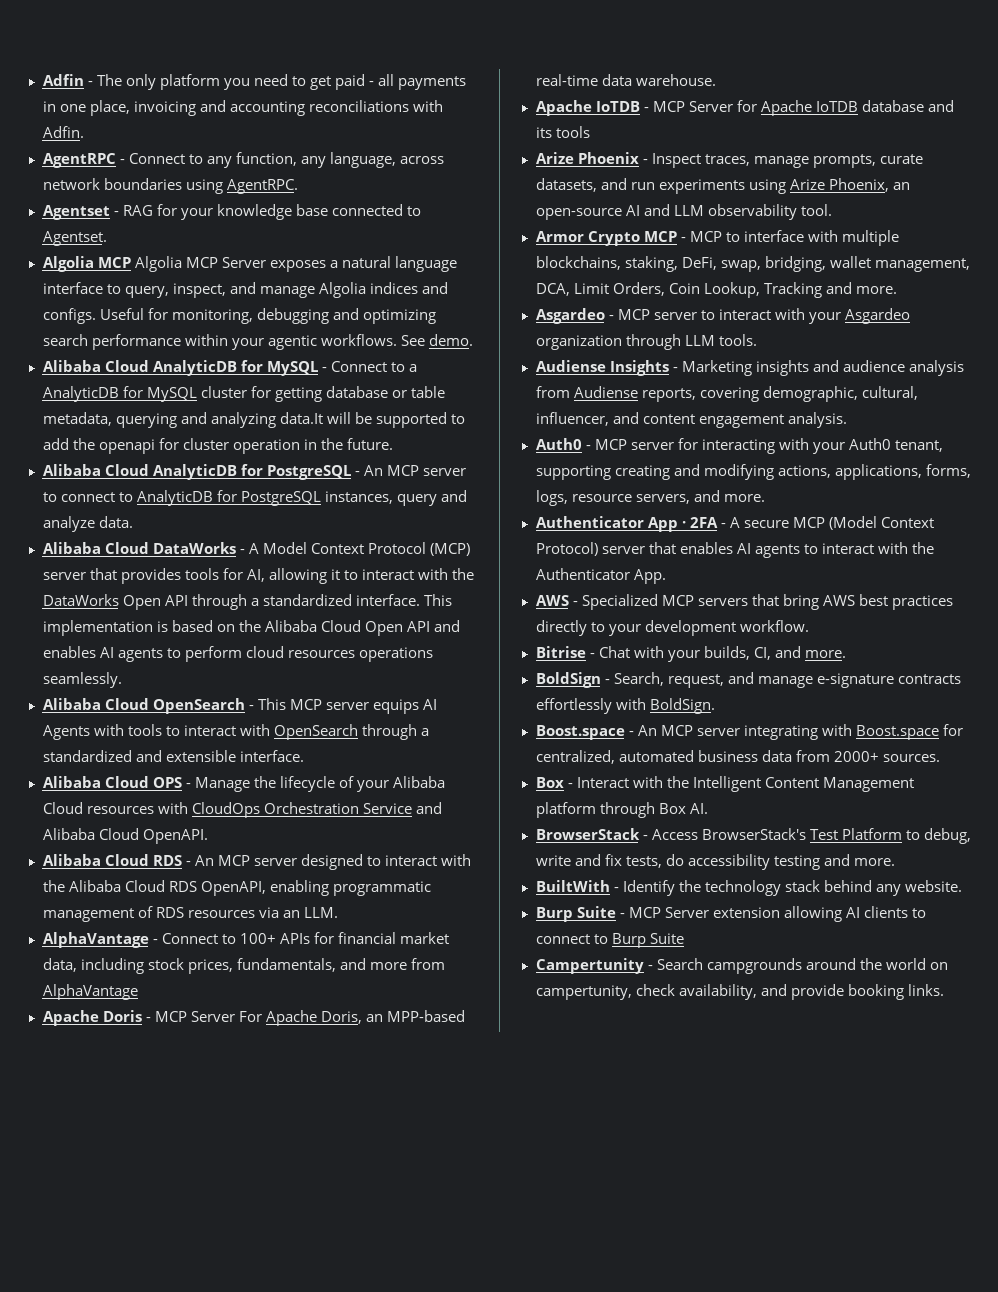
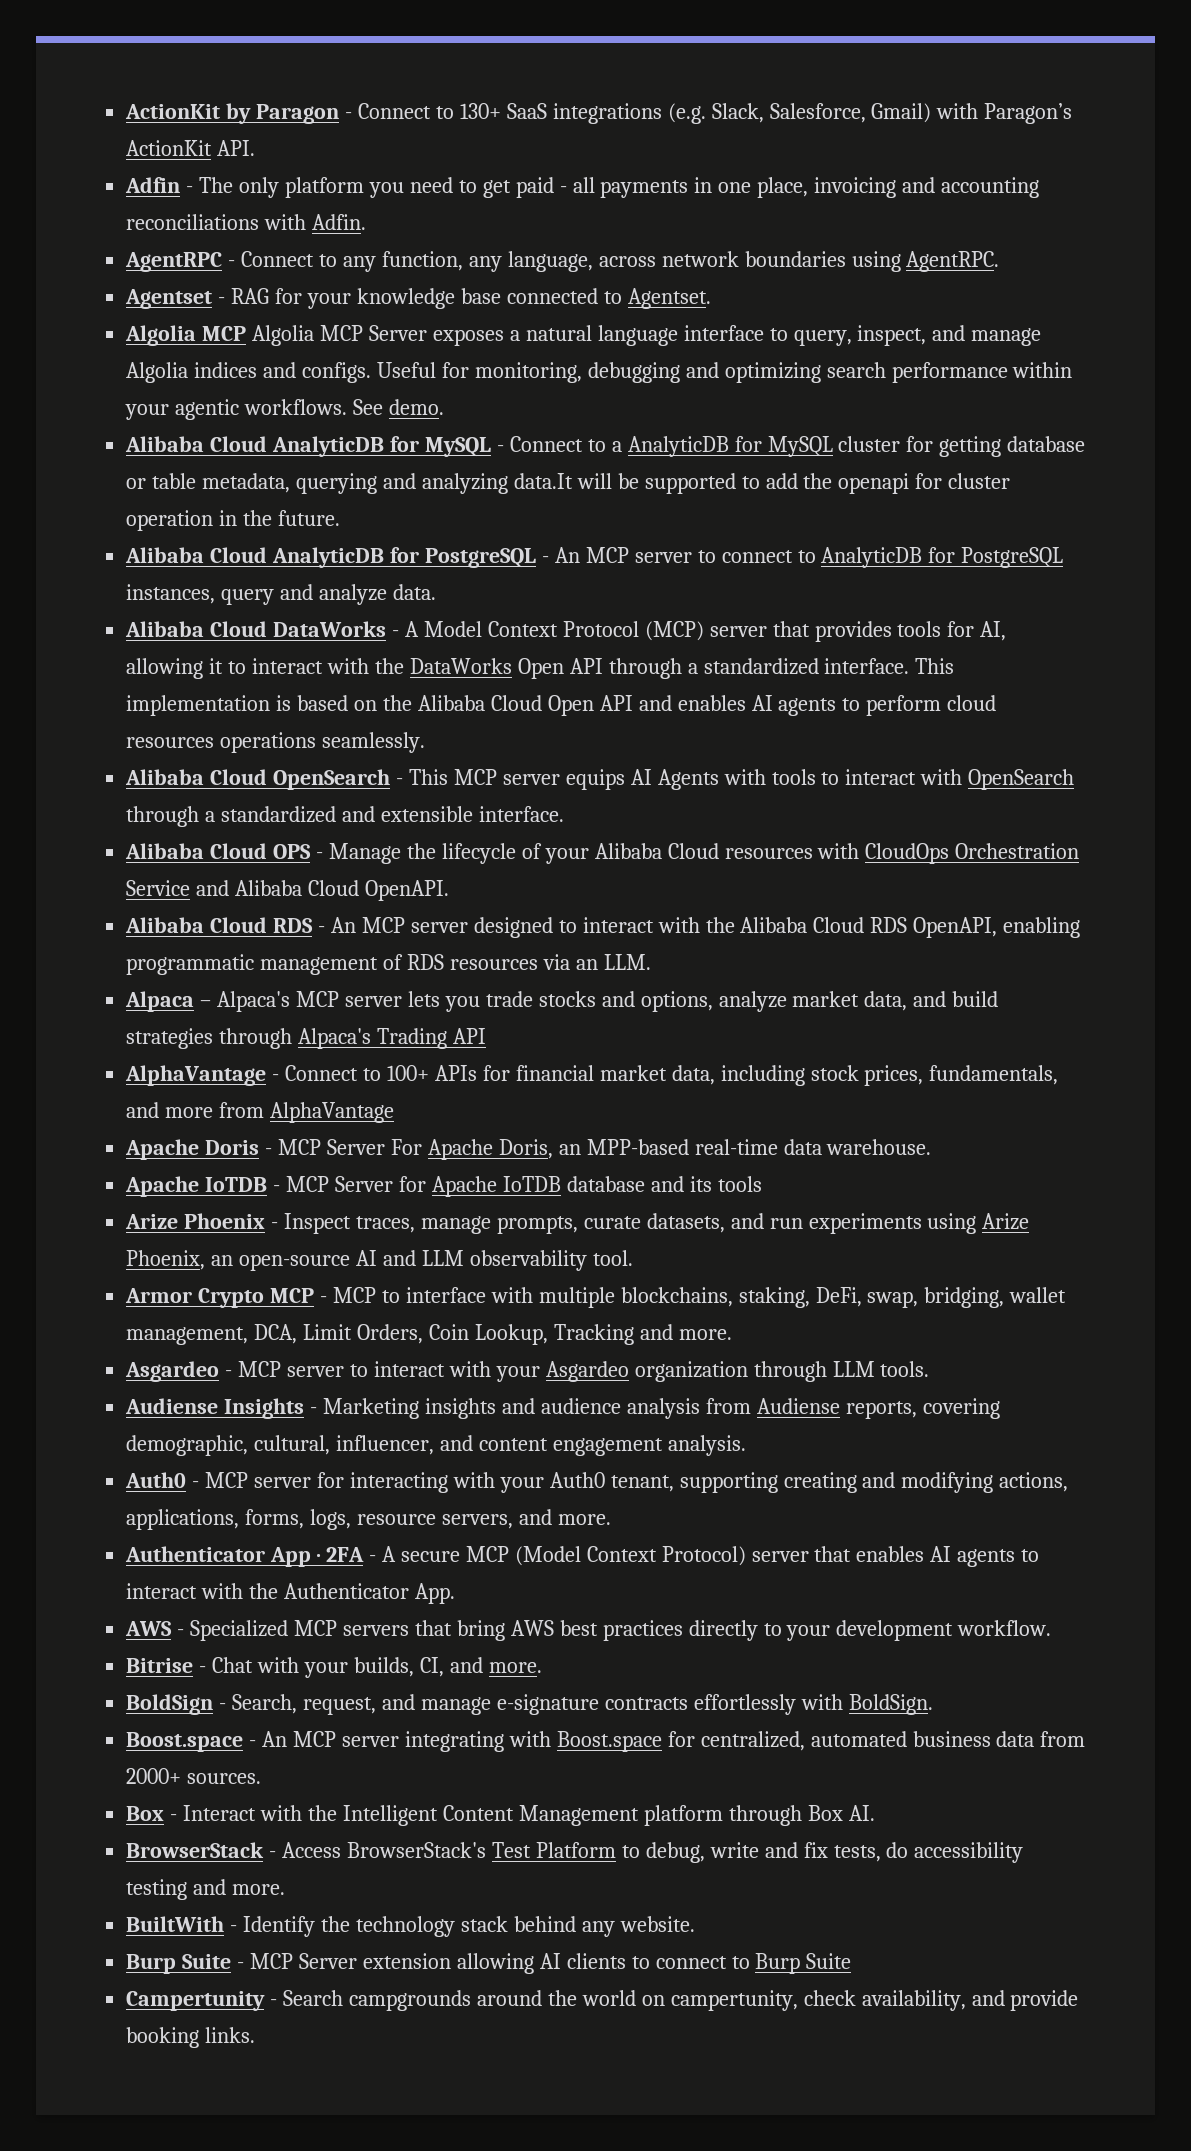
+ ActionKit by Paragon - Connect to 130+ SaaS integrations (e.g. Slack, Salesforce, Gmail) with Paragon’s ActionKit API.
+ Alpaca – Alpaca's MCP server lets you trade stocks and options, analyze market data, and build strategies through Alpaca's Trading API

